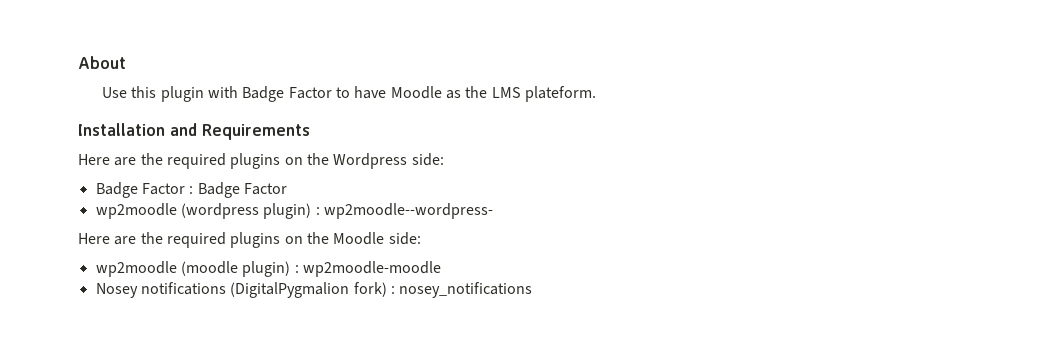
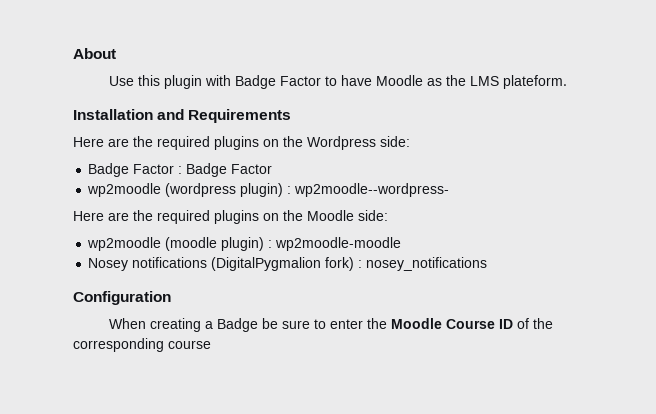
+ Configuration
+ When creating a Badge be sure to enter the Moodle Course ID of the corresponding course

